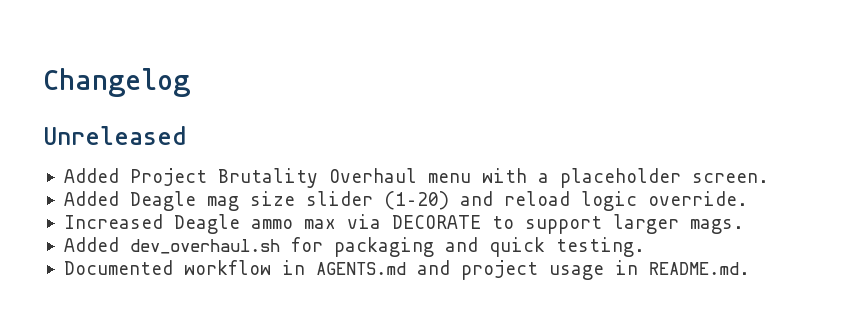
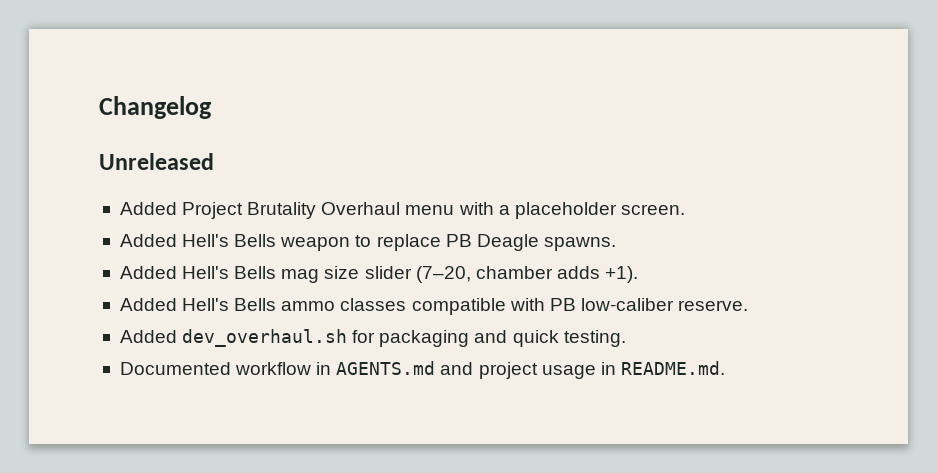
- Added Deagle mag size slider (1–20) and reload logic override.
- Increased Deagle ammo max via DECORATE to support larger mags.
+ Added Hell's Bells weapon to replace PB Deagle spawns.
+ Added Hell's Bells mag size slider (7–20, chamber adds +1).
+ Added Hell's Bells ammo classes compatible with PB low-caliber reserve.

